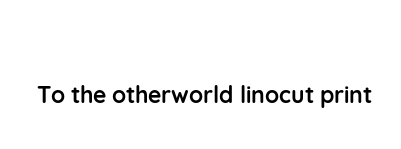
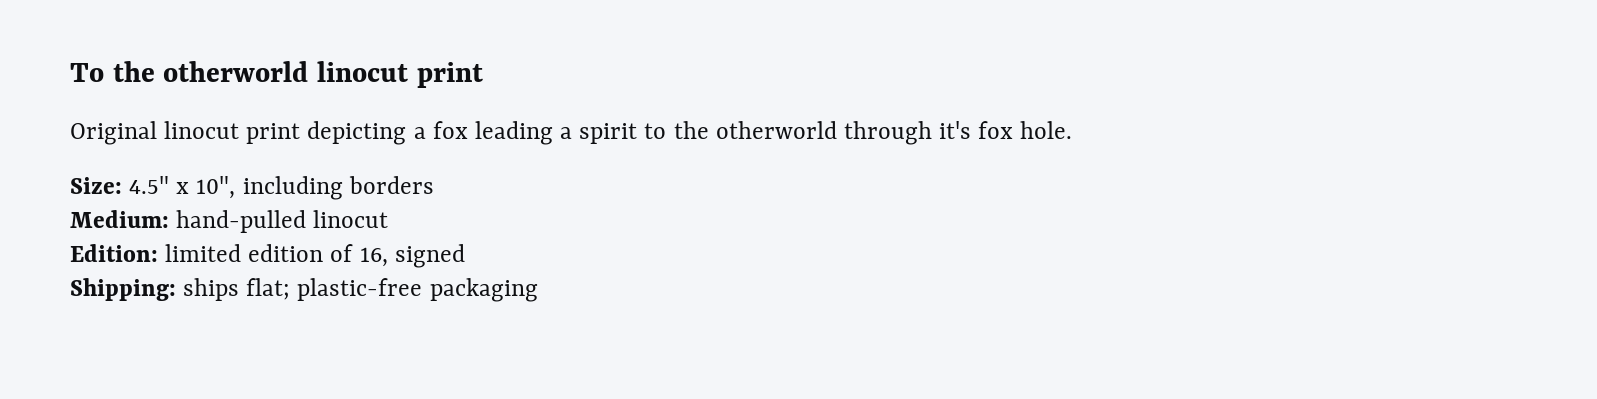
+ Original linocut print depicting a fox leading a spirit to the otherworld through it's fox hole.
+ Size: 4.5" x 10", including borders
+ Medium: hand-pulled linocut
+ Edition: limited edition of 16, signed
+ Shipping: ships flat; plastic-free packaging

